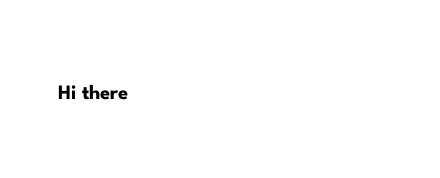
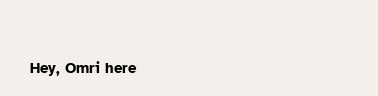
- Hi there
+ Hey, Omri here

